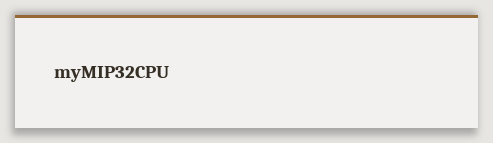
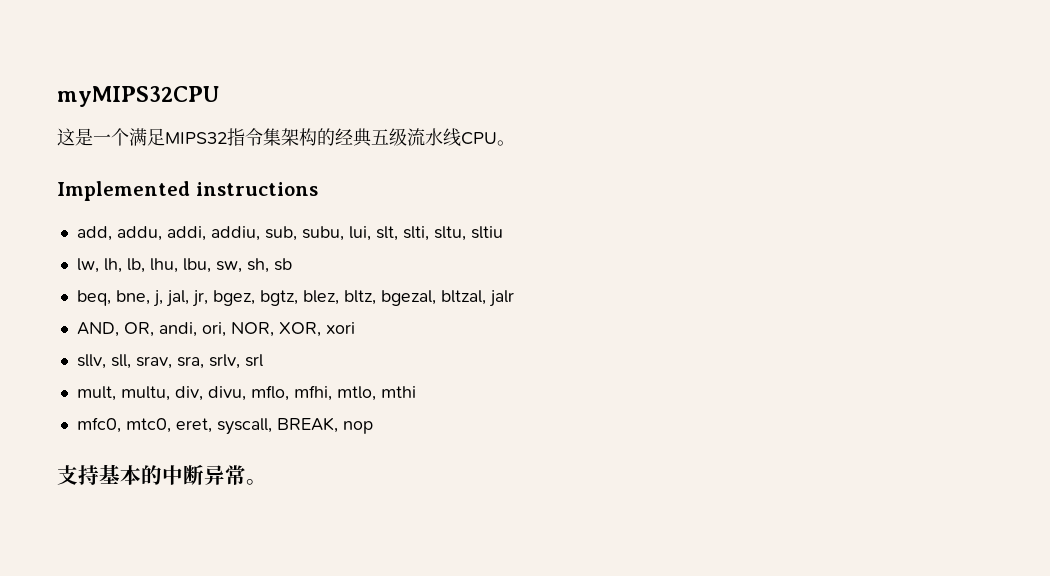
- myMIP32CPU
+ myMIPS32CPU
+ 这是一个满足MIPS32指令集架构的经典五级流水线CPU。
+ Implemented instructions
+ add, addu, addi, addiu, sub, subu, lui, slt, slti, sltu, sltiu
+ lw, lh, lb, lhu, lbu, sw, sh, sb
+ beq, bne, j, jal, jr, bgez, bgtz, blez, bltz, bgezal, bltzal, jalr
+ AND, OR, andi, ori, NOR, XOR, xori
+ sllv, sll, srav, sra, srlv, srl
+ mult, multu, div, divu, mflo, mfhi, mtlo, mthi
+ mfc0, mtc0, eret, syscall, BREAK, nop
+ 支持基本的中断异常。

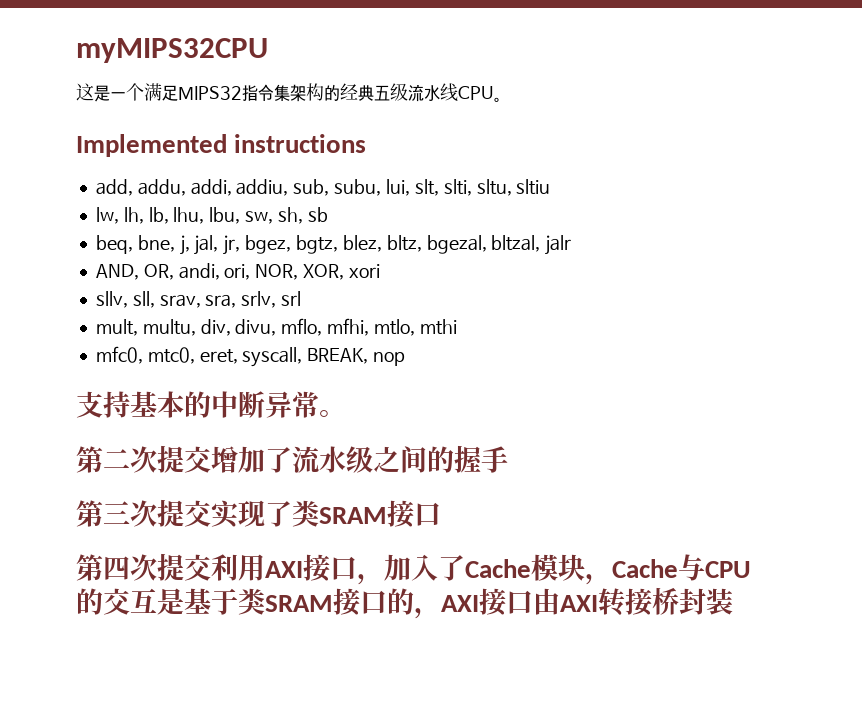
+ 第二次提交增加了流水级之间的握手
+ 第三次提交实现了类SRAM接口
+ 第四次提交利用AXI接口，加入了Cache模块，Cache与CPU的交互是基于类SRAM接口的，AXI接口由AXI转接桥封装

